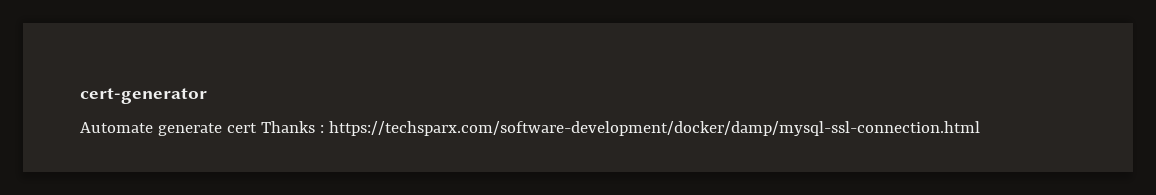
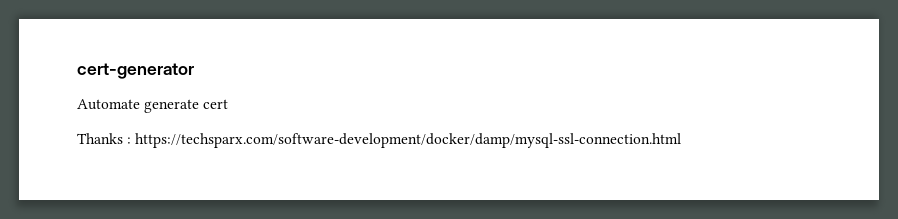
- Automate generate cert Thanks : https://techsparx.com/software-development/docker/damp/mysql-ssl-connection.html
+ Automate generate cert
+ Thanks : https://techsparx.com/software-development/docker/damp/mysql-ssl-connection.html

